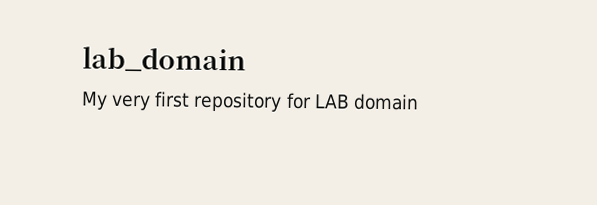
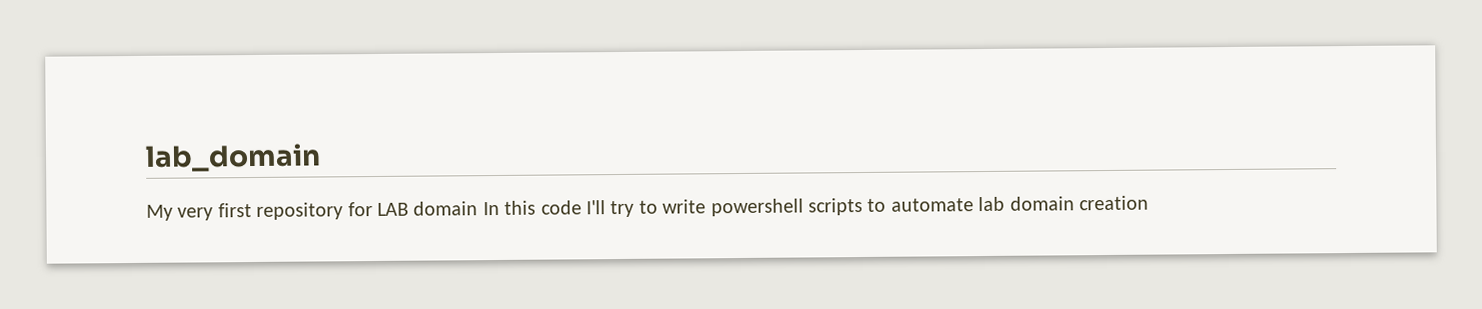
- My very first repository for LAB domain
+ My very first repository for LAB domain In this code I'll try to write powershell scripts to automate lab domain creation

